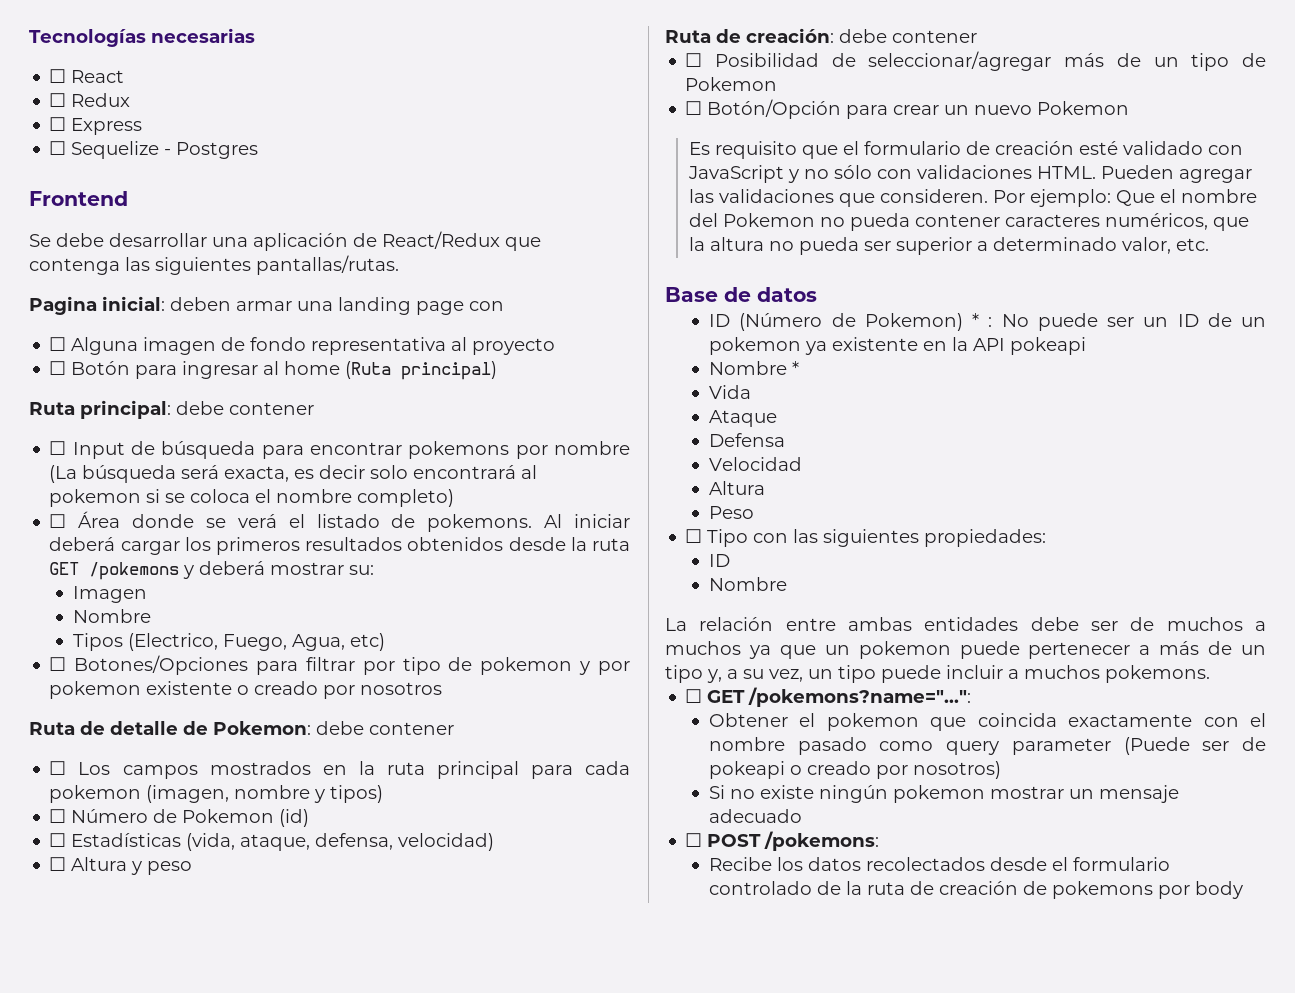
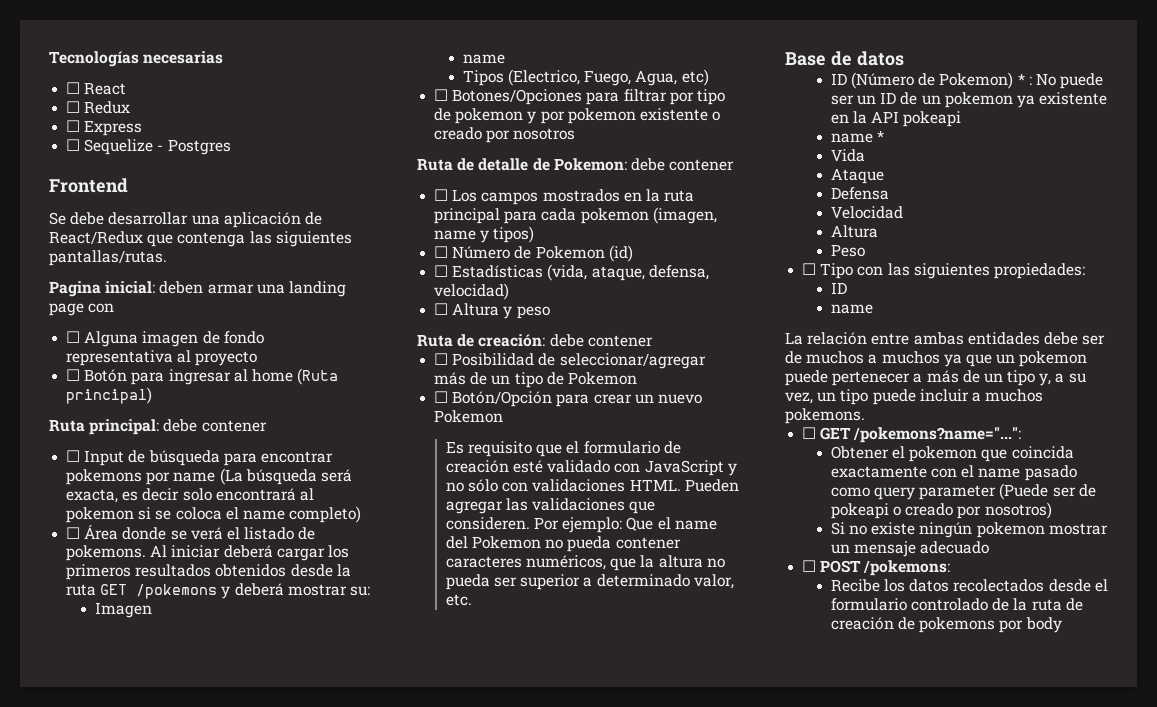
- ☐ Input de búsqueda para encontrar pokemons por nombre (La búsqueda será exacta, es decir solo encontrará al pokemon si se coloca el nombre completo)
+ ☐ Input de búsqueda para encontrar pokemons por name (La búsqueda será exacta, es decir solo encontrará al pokemon si se coloca el name completo)
  Imagen
- Nombre
+ name
- ☐ Los campos mostrados en la ruta principal para cada pokemon (imagen, nombre y tipos)
+ ☐ Los campos mostrados en la ruta principal para cada pokemon (imagen, name y tipos)
- Por ejemplo: Que el nombre del Pokemon no pueda contener caracteres numéricos, que la altura no pueda ser superior a determinado valor, etc.
+ Por ejemplo: Que el name del Pokemon no pueda contener caracteres numéricos, que la altura no pueda ser superior a determinado valor, etc.
- Nombre *
+ name *
  ☐ Tipo con las siguientes propiedades:
  ID
- Nombre
+ name
- Obtener el pokemon que coincida exactamente con el nombre pasado como query parameter (Puede ser de pokeapi o creado por nosotros)
+ Obtener el pokemon que coincida exactamente con el name pasado como query parameter (Puede ser de pokeapi o creado por nosotros)

